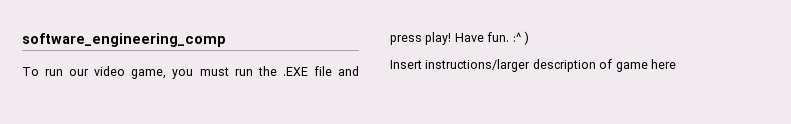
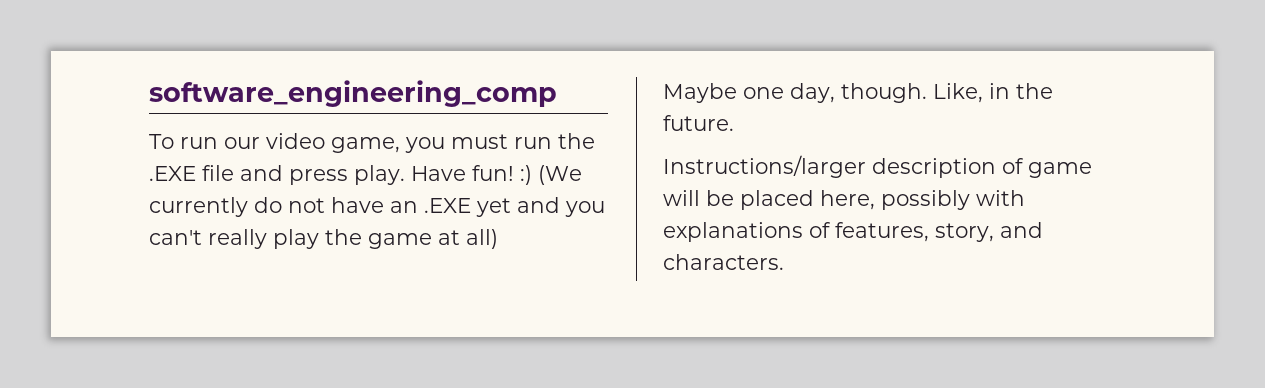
- To run our video game, you must run the .EXE file and press play! Have fun. :^ )
- Insert instructions/larger description of game here
+ To run our video game, you must run the .EXE file and press play. Have fun! :) (We currently do not have an .EXE yet and you can't really play the game at all)
+ Maybe one day, though. Like, in the future.
+ Instructions/larger description of game will be placed here, possibly with explanations of features, story, and characters.

